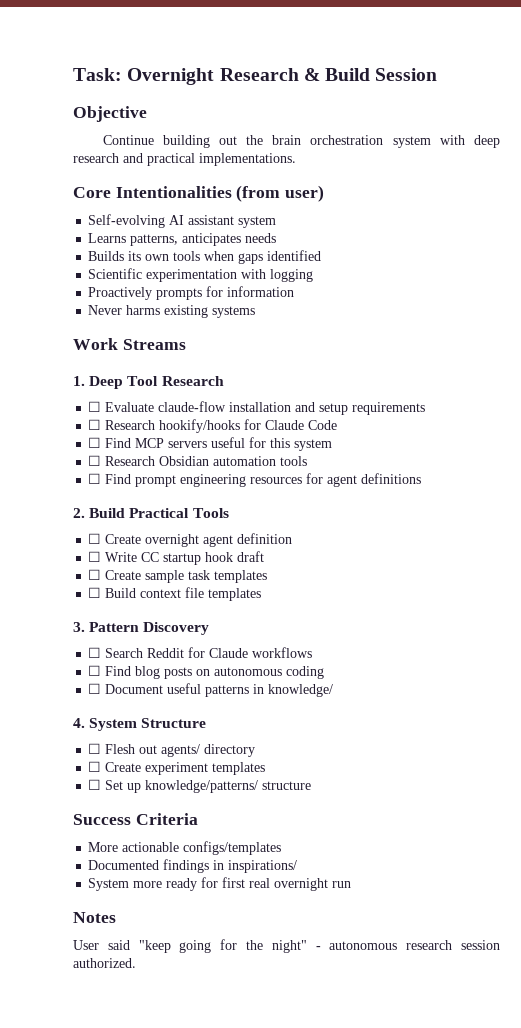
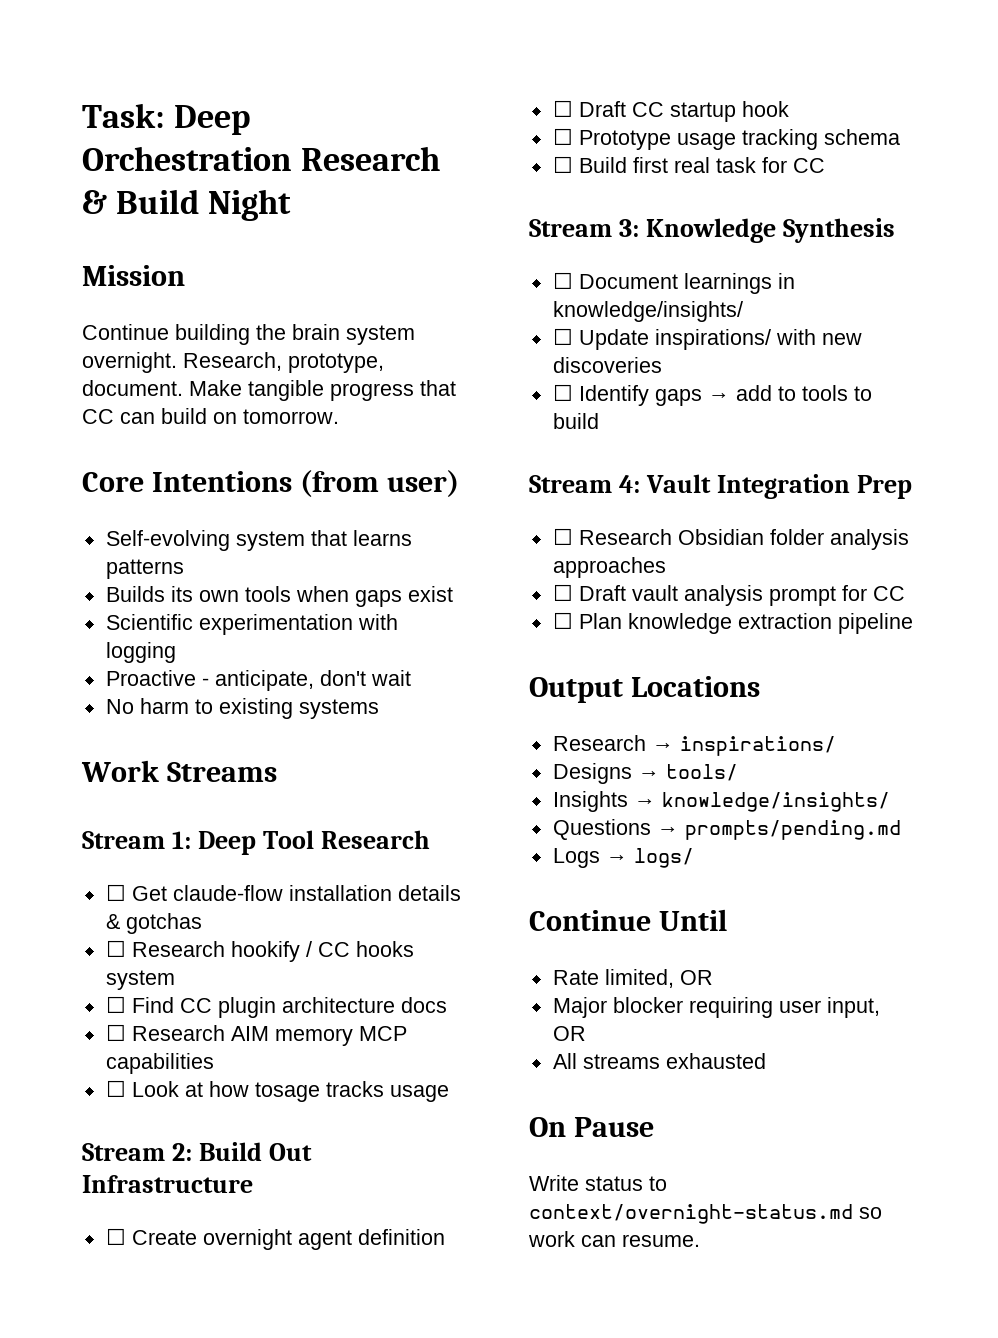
- Task: Overnight Research & Build Session
- Objective
+ Task: Deep Orchestration Research & Build Night
+ Mission
- Continue building out the brain orchestration system with deep research and practical implementations.
+ Continue building the brain system overnight. Research, prototype, document. Make tangible progress that CC can build on tomorrow.
- Core Intentionalities (from user)
+ Core Intentions (from user)
- Self-evolving AI assistant system
- Learns patterns, anticipates needs
+ Self-evolving system that learns patterns
- Builds its own tools when gaps identified
+ Builds its own tools when gaps exist
- Proactively prompts for information
- Never harms existing systems
+ Proactive - anticipate, don't wait
+ No harm to existing systems
- 1. Deep Tool Research
+ Stream 1: Deep Tool Research
- ☐ Evaluate claude-flow installation and setup requirements
- ☐ Research hookify/hooks for Claude Code
- ☐ Find MCP servers useful for this system
- ☐ Research Obsidian automation tools
- ☐ Find prompt engineering resources for agent definitions
- 2. Build Practical Tools
+ ☐ Get claude-flow installation details & gotchas
+ ☐ Research hookify / CC hooks system
+ ☐ Find CC plugin architecture docs
+ ☐ Research AIM memory MCP capabilities
+ ☐ Look at how tosage tracks usage
+ Stream 2: Build Out Infrastructure
- ☐ Write CC startup hook draft
- ☐ Create sample task templates
- ☐ Build context file templates
- 3. Pattern Discovery
- ☐ Search Reddit for Claude workflows
- ☐ Find blog posts on autonomous coding
- ☐ Document useful patterns in knowledge/
- 4. System Structure
- ☐ Flesh out agents/ directory
- ☐ Create experiment templates
- ☐ Set up knowledge/patterns/ structure
- Success Criteria
- More actionable configs/templates
- Documented findings in inspirations/
- System more ready for first real overnight run
- Notes
- User said "keep going for the night" - autonomous research session authorized.
+ ☐ Draft CC startup hook
+ ☐ Prototype usage tracking schema
+ ☐ Build first real task for CC
+ Stream 3: Knowledge Synthesis
+ ☐ Document learnings in knowledge/insights/
+ ☐ Update inspirations/ with new discoveries
+ ☐ Identify gaps → add to tools to build
+ Stream 4: Vault Integration Prep
+ ☐ Research Obsidian folder analysis approaches
+ ☐ Draft vault analysis prompt for CC
+ ☐ Plan knowledge extraction pipeline
+ Output Locations
+ Research → inspirations/
+ Designs → tools/
+ Insights → knowledge/insights/
+ Questions → prompts/pending.md
+ Logs → logs/
+ Continue Until
+ Rate limited, OR
+ Major blocker requiring user input, OR
+ All streams exhausted
+ On Pause
+ Write status to context/overnight-status.md so work can resume.

